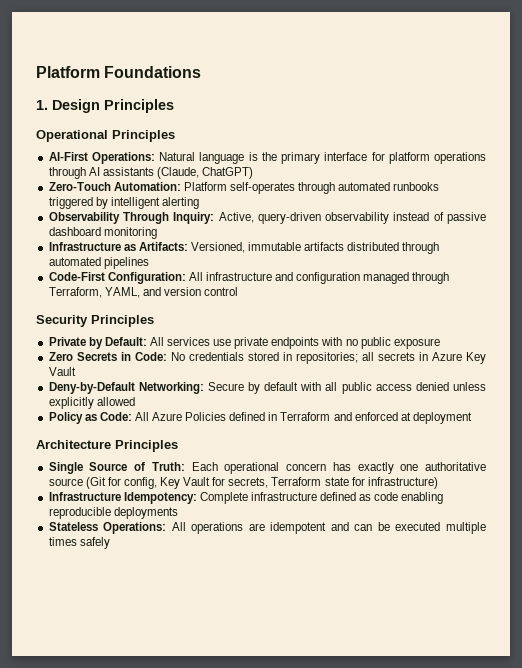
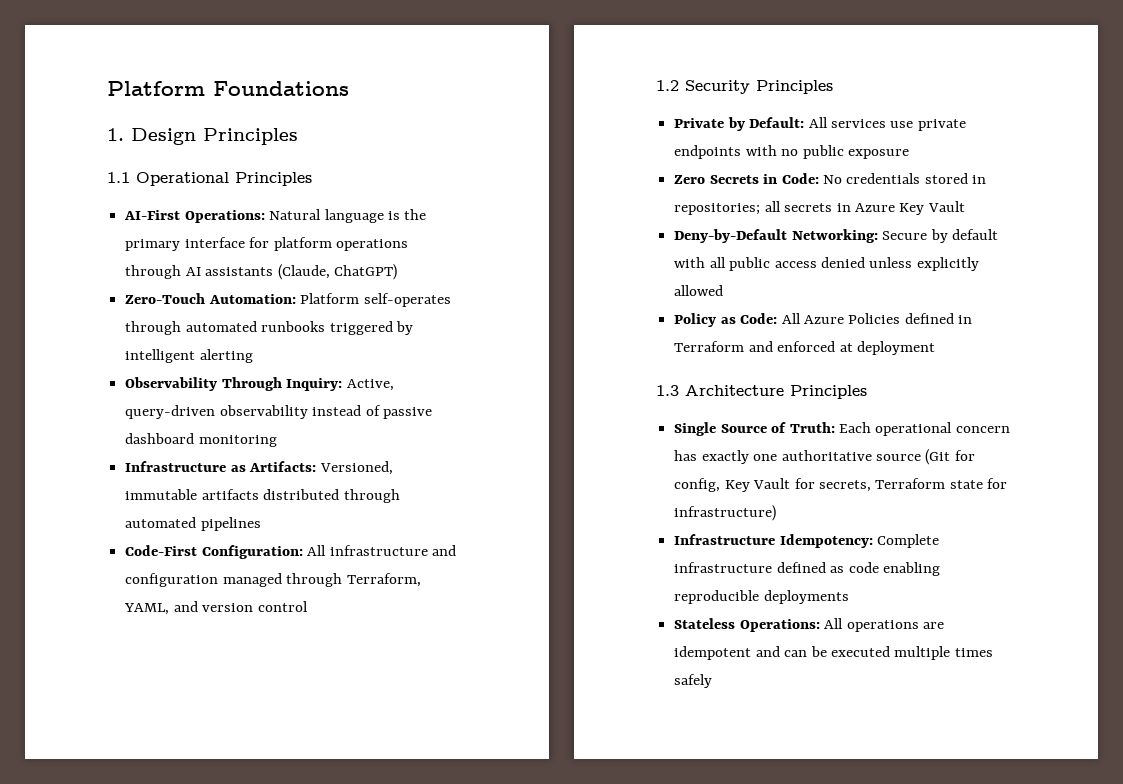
- Operational Principles
+ 1.1 Operational Principles
- Security Principles
+ 1.2 Security Principles
- Architecture Principles
+ 1.3 Architecture Principles

